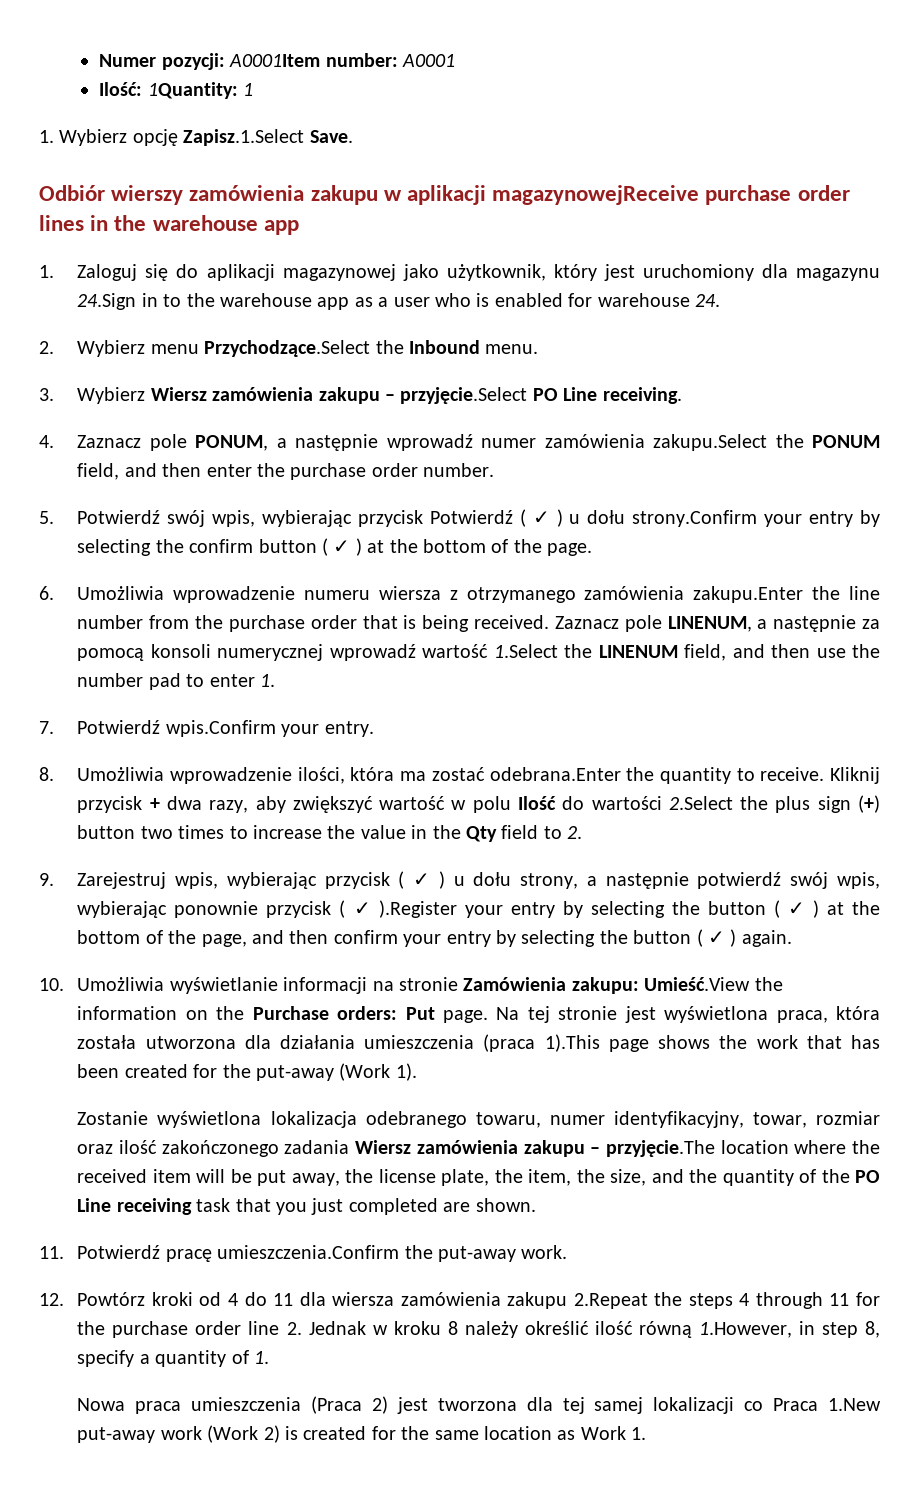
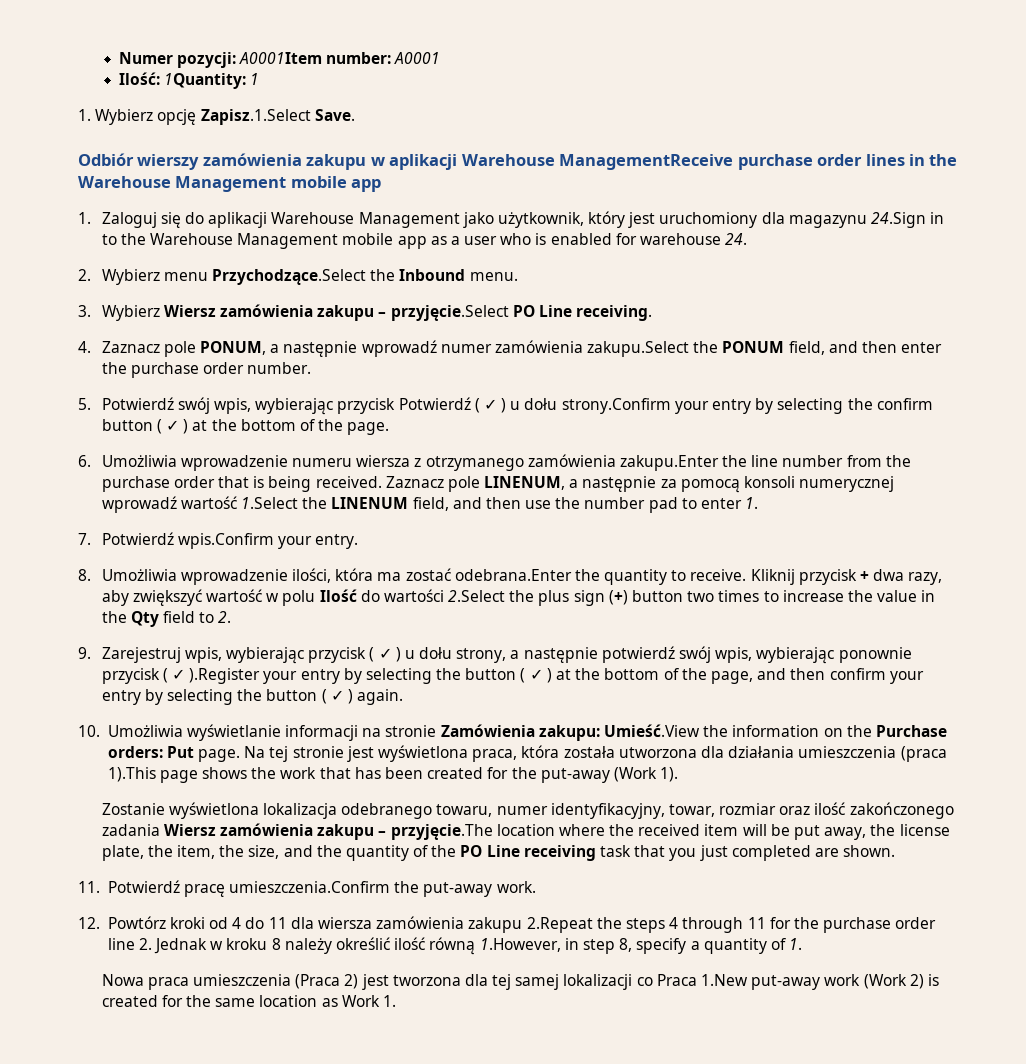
- Odbiór wierszy zamówienia zakupu w aplikacji magazynowejReceive purchase order lines in the warehouse app
+ Odbiór wierszy zamówienia zakupu w aplikacji Warehouse ManagementReceive purchase order lines in the Warehouse Management mobile app
- 1. Zaloguj się do aplikacji magazynowej jako użytkownik, który jest uruchomiony dla magazynu 24.Sign in to the warehouse app as a user who is enabled for warehouse 24.
+ 1. Zaloguj się do aplikacji Warehouse Management jako użytkownik, który jest uruchomiony dla magazynu 24.Sign in to the Warehouse Management mobile app as a user who is enabled for warehouse 24.

